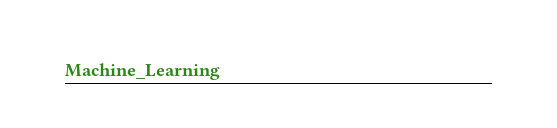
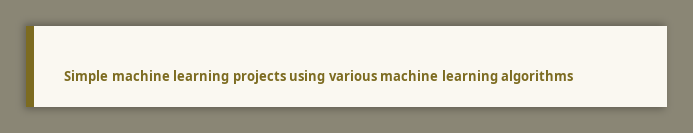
- Machine_Learning
+ Simple machine learning projects using various machine learning algorithms

